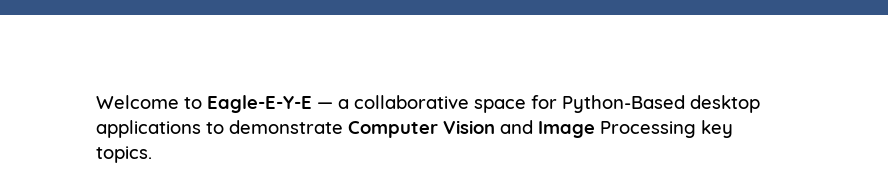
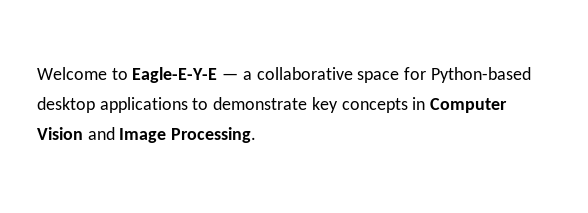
- Welcome to Eagle-E-Y-E — a collaborative space for Python-Based desktop applications to demonstrate Computer Vision and Image Processing key topics.
+ Welcome to Eagle-E-Y-E — a collaborative space for Python-based desktop applications to demonstrate key concepts in Computer Vision and Image Processing.

